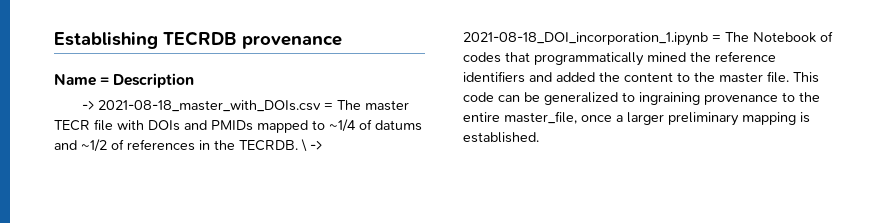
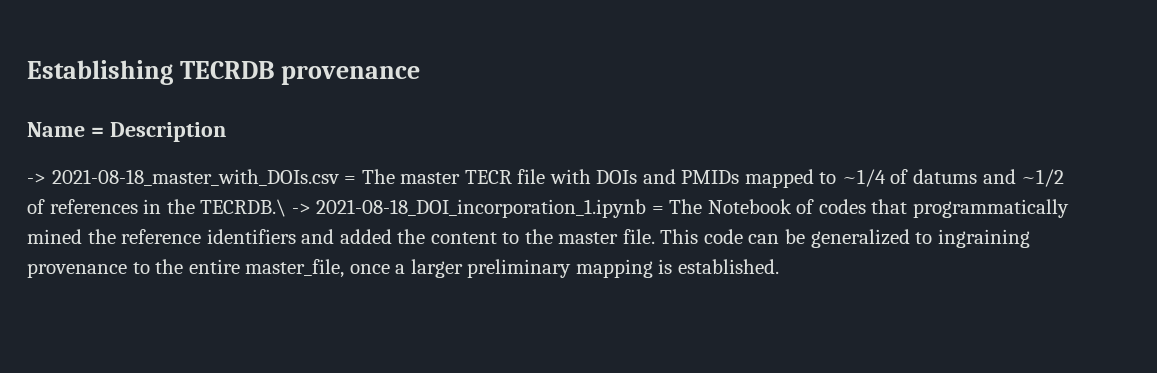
- -> 2021-08-18_master_with_DOIs.csv = The master TECR file with DOIs and PMIDs mapped to ~1/4 of datums and ~1/2 of references in the TECRDB. \ -> 2021-08-18_DOI_incorporation_1.ipynb = The Notebook of codes that programmatically mined the reference identifiers and added the content to the master file.
+ -> 2021-08-18_master_with_DOIs.csv = The master TECR file with DOIs and PMIDs mapped to ~1/4 of datums and ~1/2 of references in the TECRDB.\ -> 2021-08-18_DOI_incorporation_1.ipynb = The Notebook of codes that programmatically mined the reference identifiers and added the content to the master file.

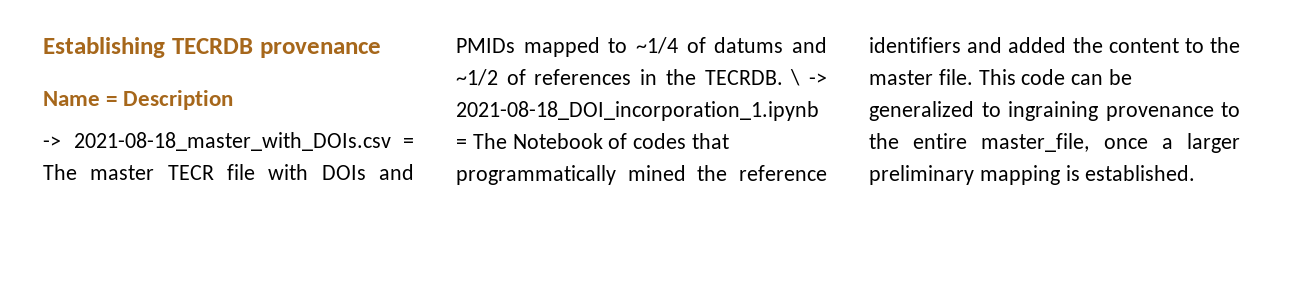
- -> 2021-08-18_master_with_DOIs.csv = The master TECR file with DOIs and PMIDs mapped to ~1/4 of datums and ~1/2 of references in the TECRDB.\ -> 2021-08-18_DOI_incorporation_1.ipynb = The Notebook of codes that programmatically mined the reference identifiers and added the content to the master file.
+ -> 2021-08-18_master_with_DOIs.csv = The master TECR file with DOIs and PMIDs mapped to ~1/4 of datums and ~1/2 of references in the TECRDB. \ -> 2021-08-18_DOI_incorporation_1.ipynb = The Notebook of codes that programmatically mined the reference identifiers and added the content to the master file.

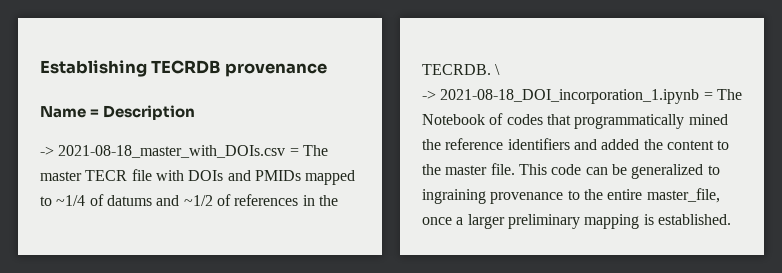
- \ -> 2021-08-18_DOI_incorporation_1.ipynb = The Notebook of codes that programmatically mined the reference identifiers and added the content to the master file.
+ \
+ -> 2021-08-18_DOI_incorporation_1.ipynb = The Notebook of codes that programmatically mined the reference identifiers and added the content to the master file.

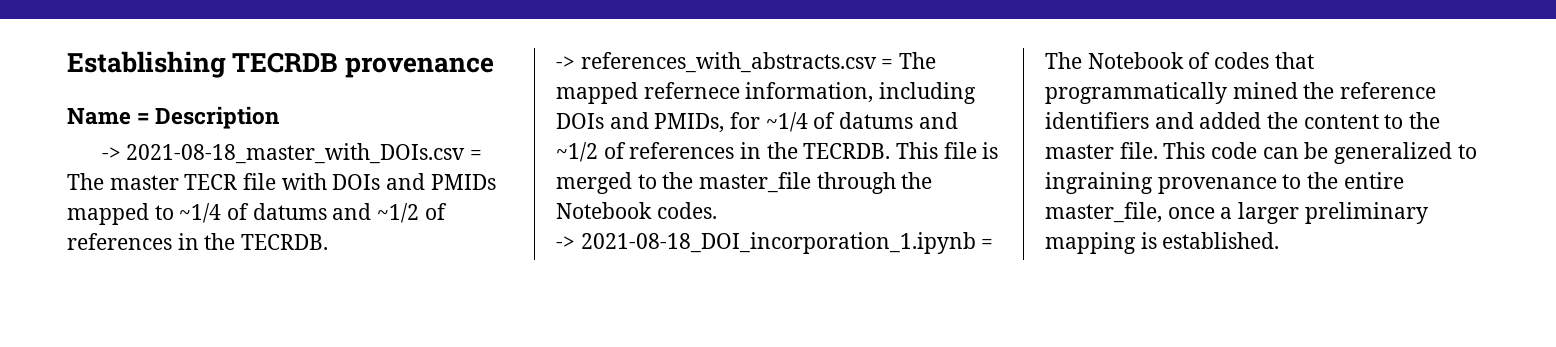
- -> 2021-08-18_master_with_DOIs.csv = The master TECR file with DOIs and PMIDs mapped to ~1/4 of datums and ~1/2 of references in the TECRDB. \
+ -> 2021-08-18_master_with_DOIs.csv = The master TECR file with DOIs and PMIDs mapped to ~1/4 of datums and ~1/2 of references in the TECRDB.
+ -> references_with_abstracts.csv = The mapped refernece information, including DOIs and PMIDs, for ~1/4 of datums and ~1/2 of references in the TECRDB. This file is merged to the master_file through the Notebook codes.

